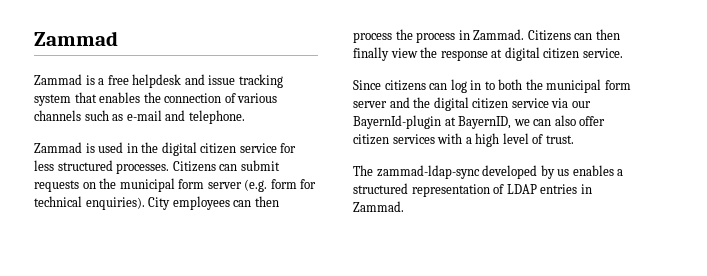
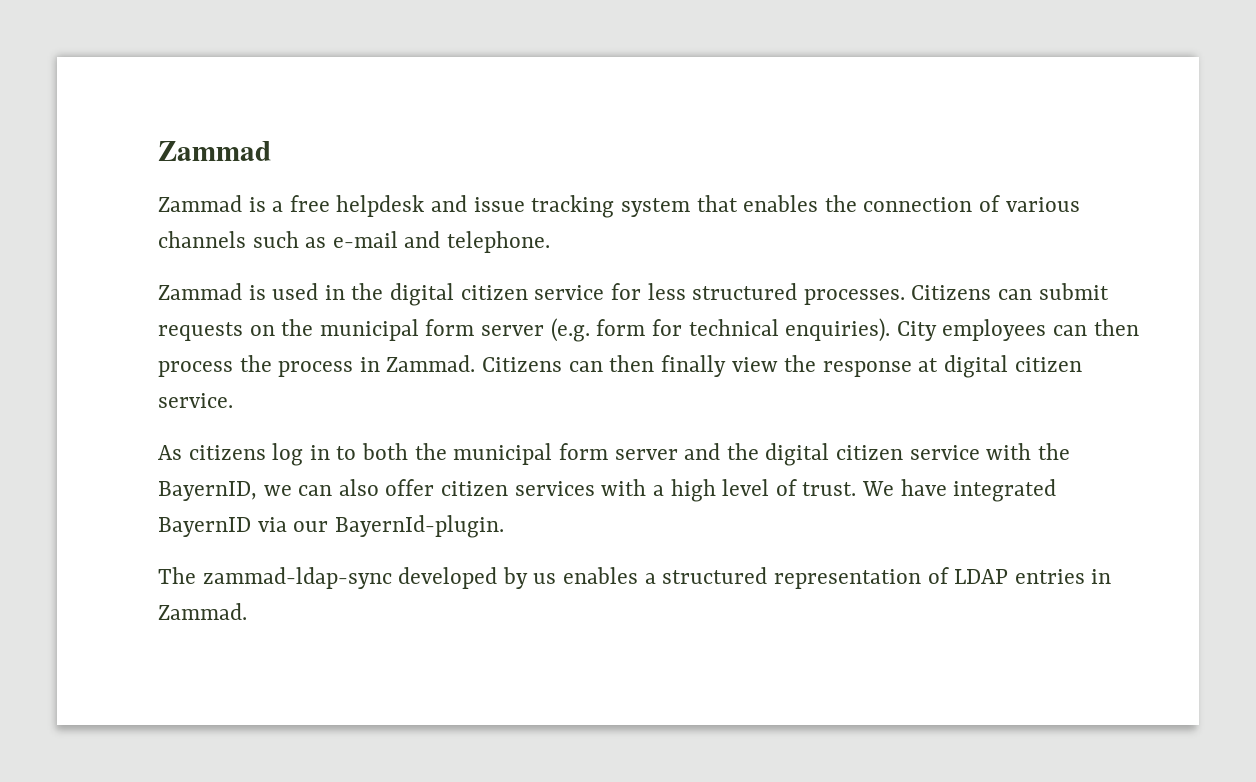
- Since citizens can log in to both the municipal form server and the digital citizen service via our BayernId-plugin at BayernID, we can also offer citizen services with a high level of trust.
+ As citizens log in to both the municipal form server and the digital citizen service with the BayernID, we can also offer citizen services with a high level of trust. We have integrated BayernID via our BayernId-plugin.

